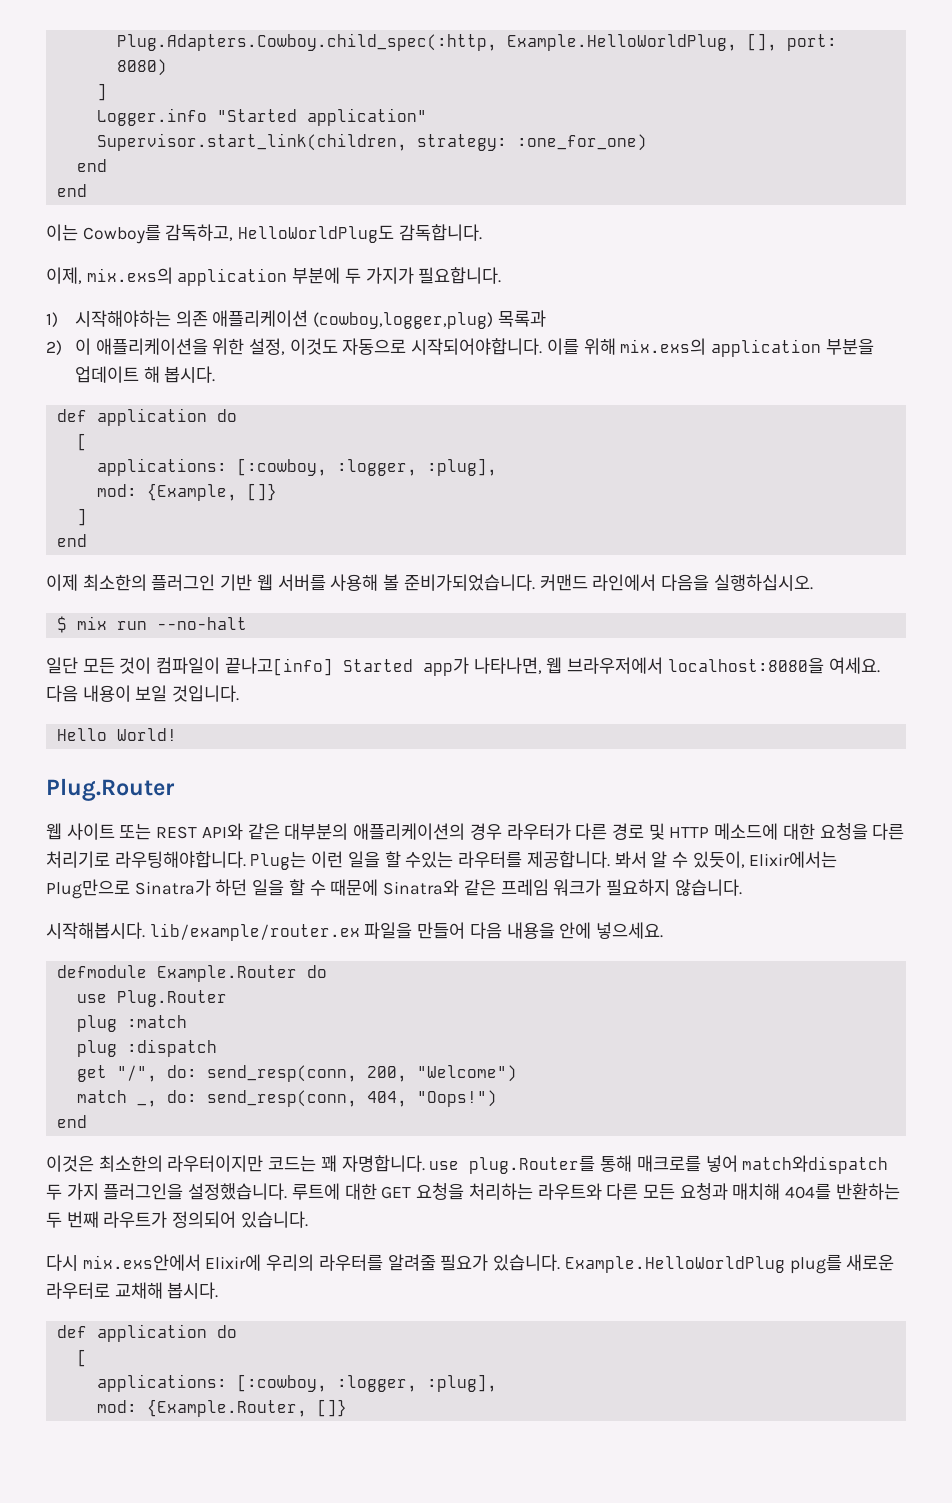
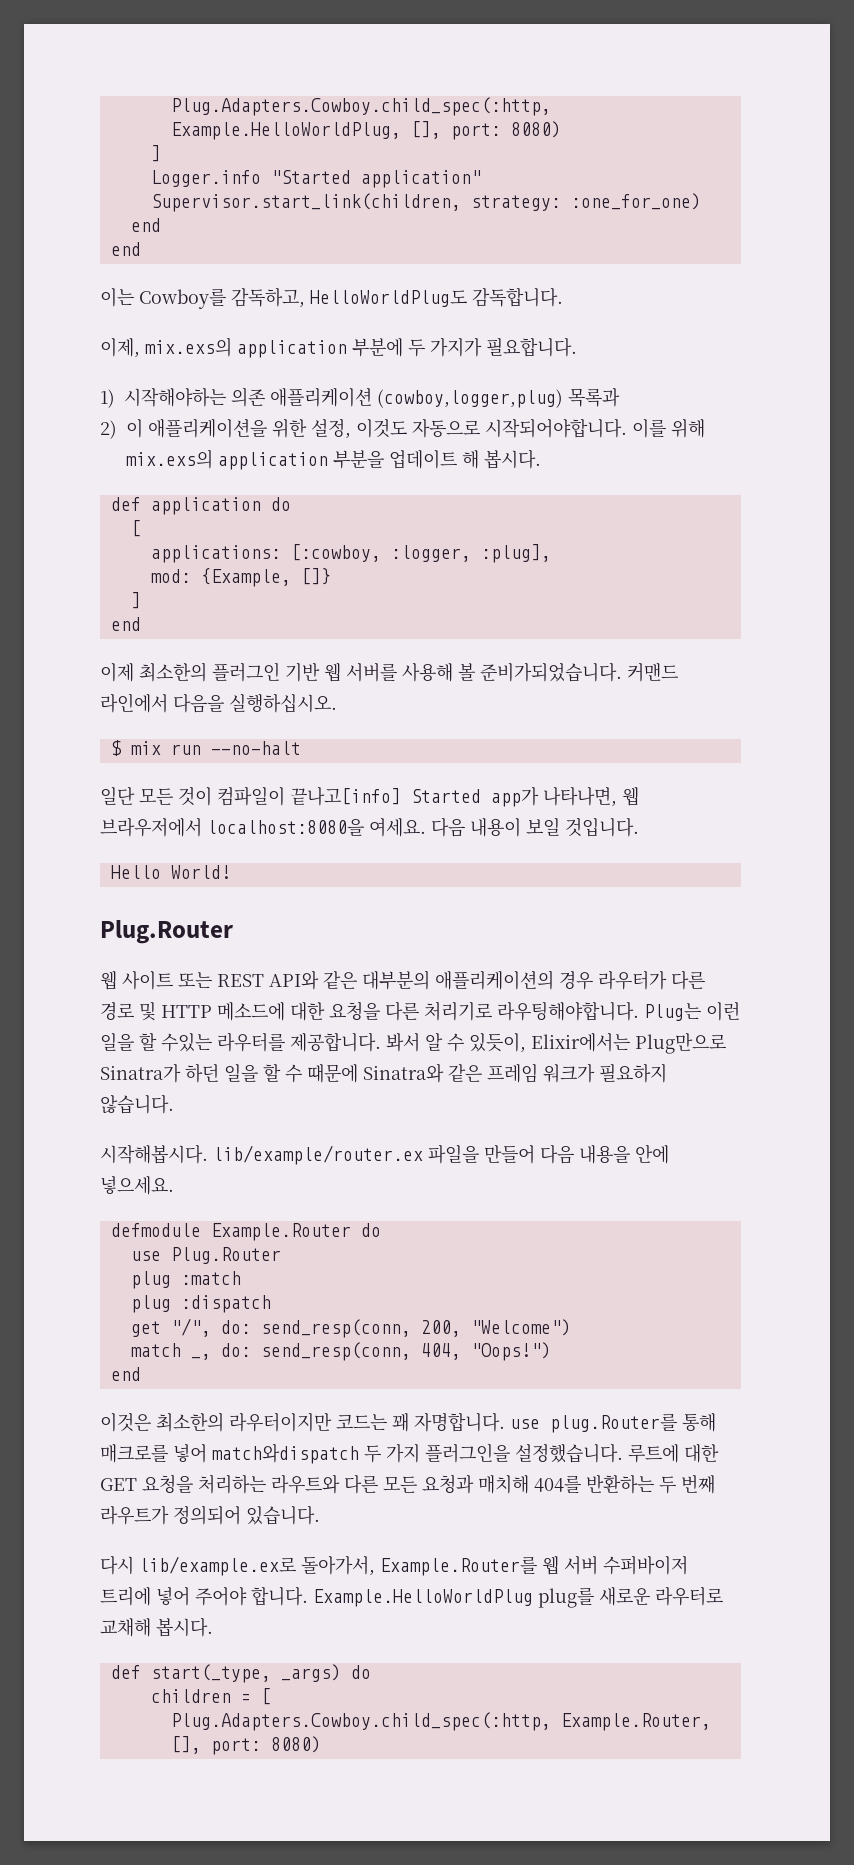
- 다시 mix.exs안에서 Elixir에 우리의 라우터를 알려줄 필요가 있습니다.
+ 다시 lib/example.ex로 돌아가서, Example.Router를 웹 서버 수퍼바이저 트리에 넣어 주어야 합니다.
  Example.HelloWorldPlug plug를 새로운 라우터로 교채해 봅시다.
- def application do
- [
- applications: [:cowboy, :logger, :plug],
- mod: {Example.Router, []}
+ def start(_type, _args) do
+ children = [
+ Plug.Adapters.Cowboy.child_spec(:http, Example.Router, [], port: 8080)

